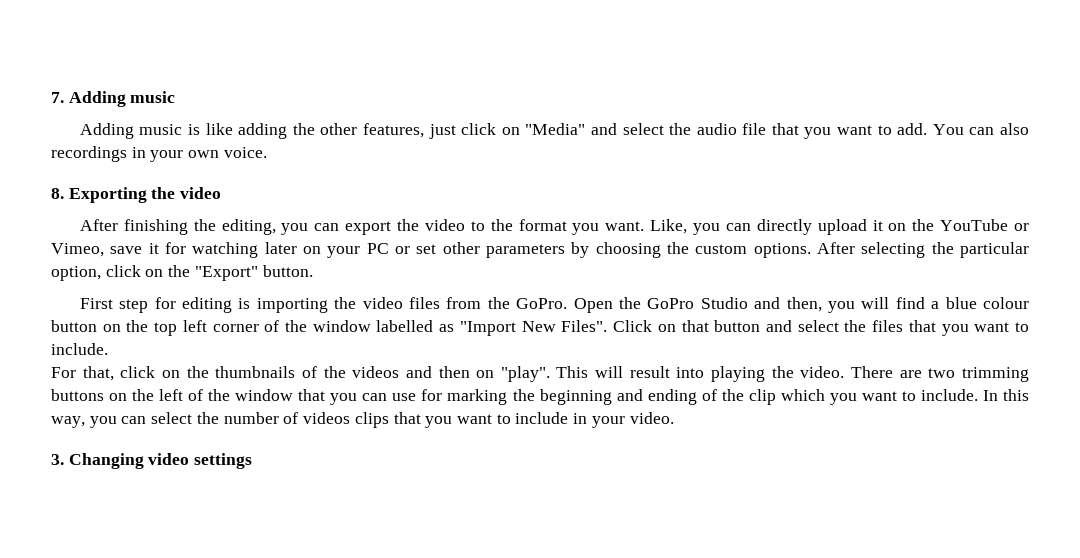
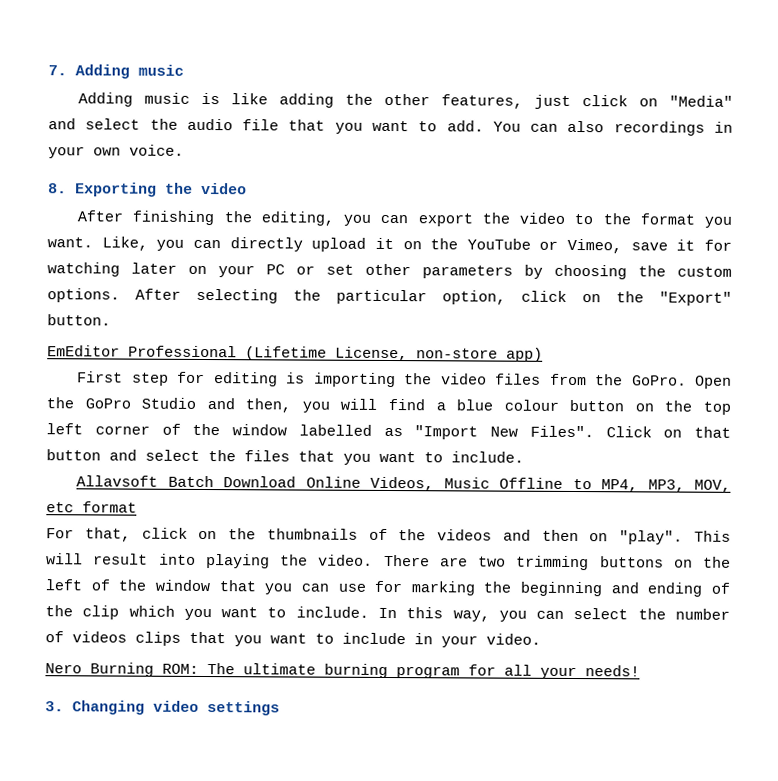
+ EmEditor Professional (Lifetime License, non-store app)
+ Allavsoft Batch Download Online Videos, Music Offline to MP4, MP3, MOV, etc format
+ Nero Burning ROM: The ultimate burning program for all your needs!

